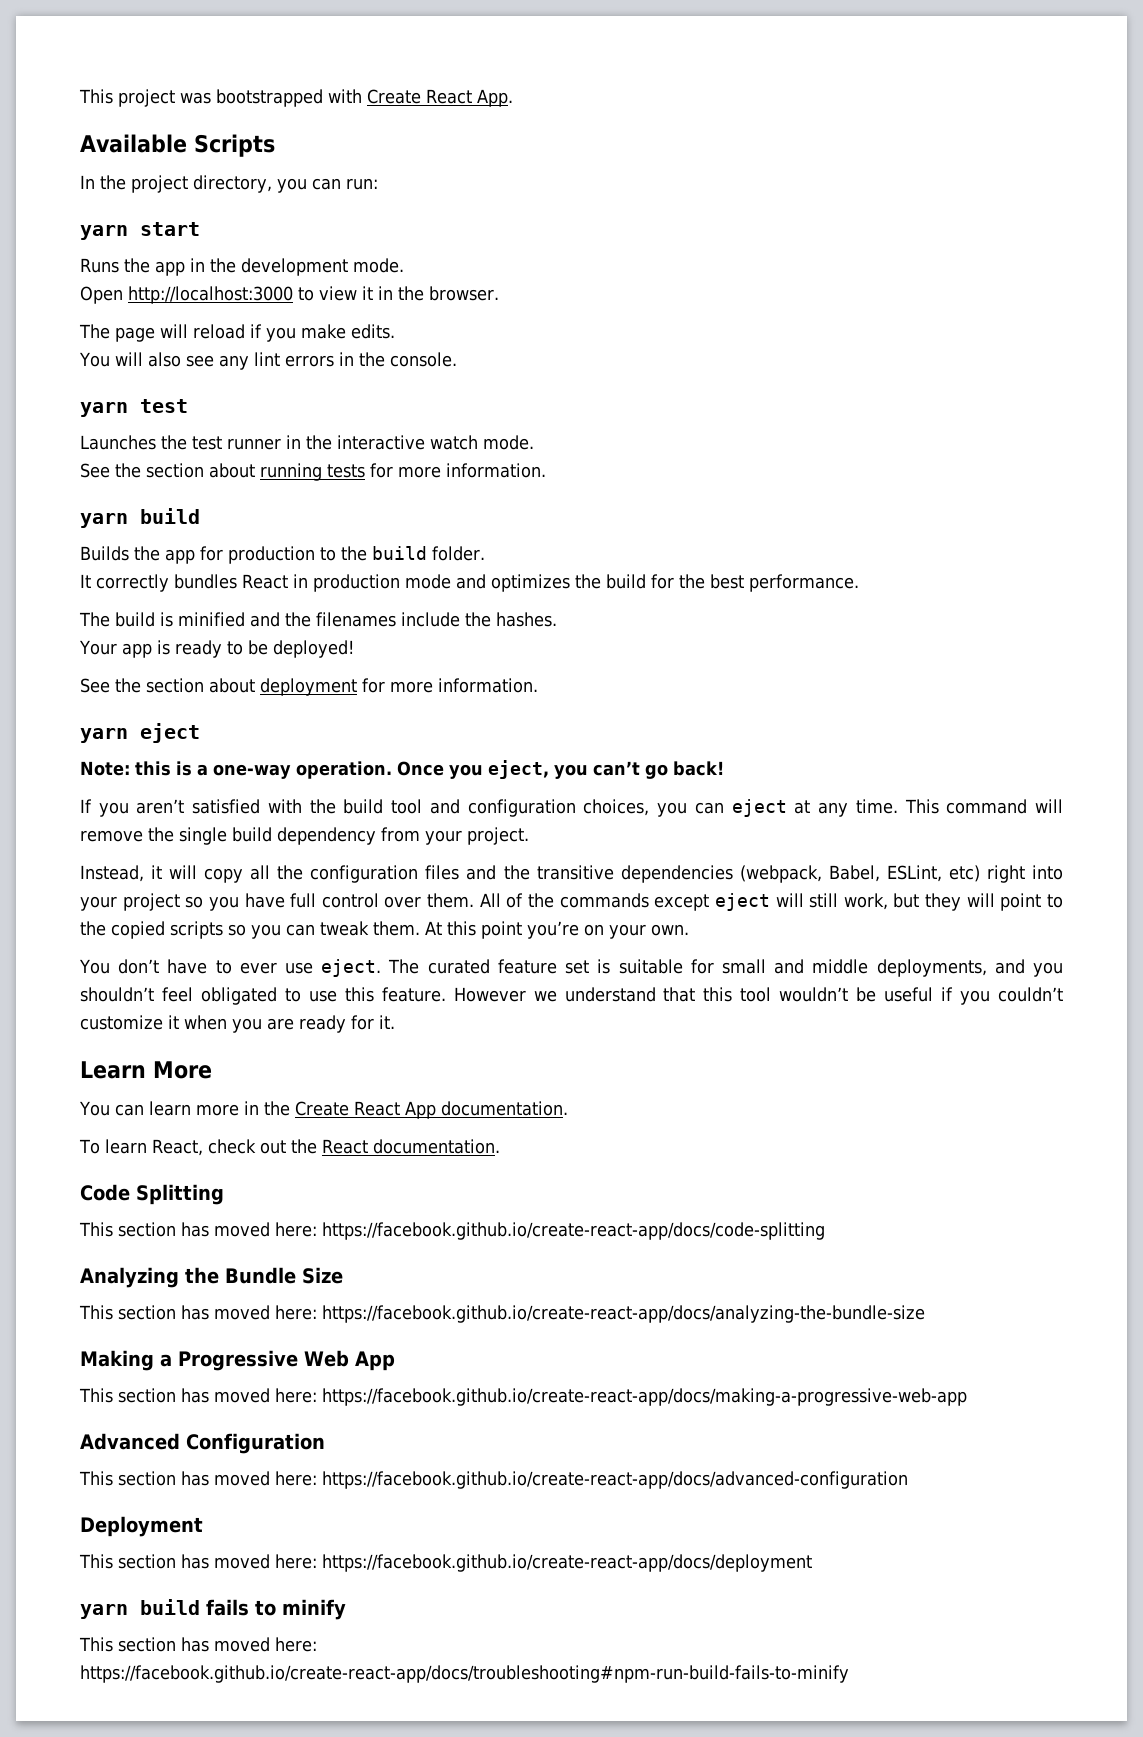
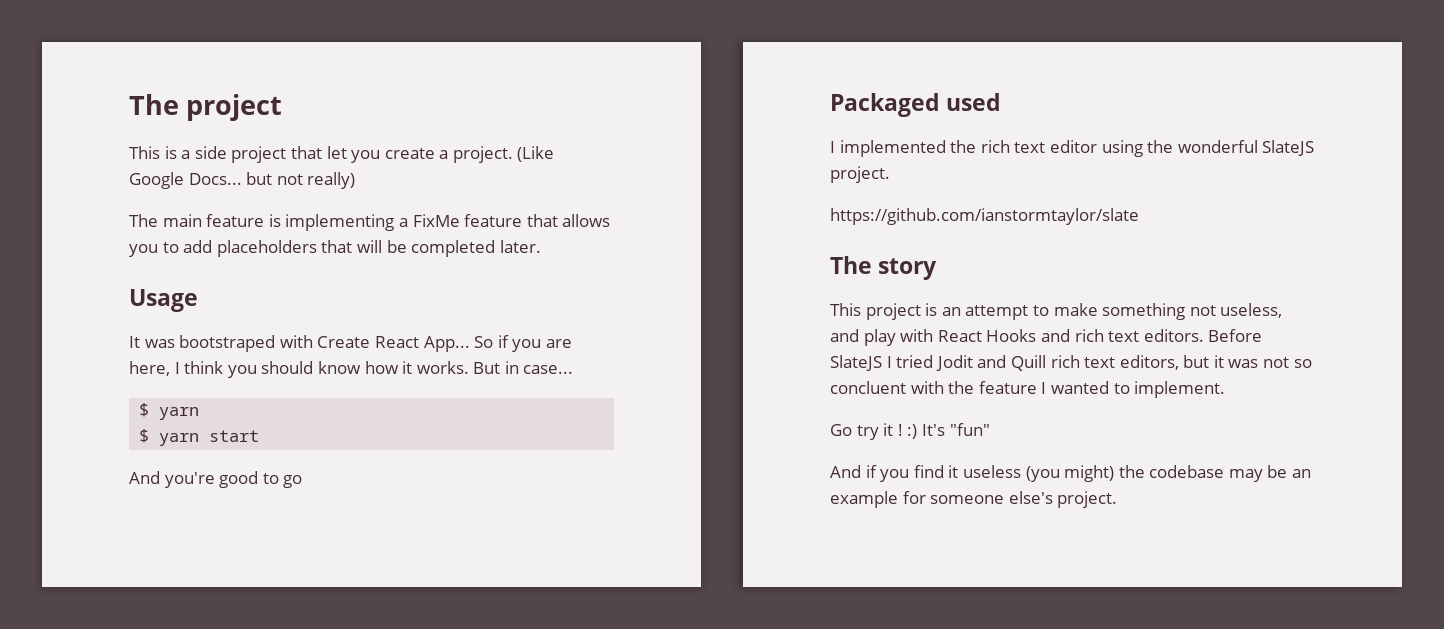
- This project was bootstrapped with Create React App.
- Available Scripts
- In the project directory, you can run:
- yarn start
- Runs the app in the development mode.
- Open http://localhost:3000 to view it in the browser.
- The page will reload if you make edits.
- You will also see any lint errors in the console.
- yarn test
- Launches the test runner in the interactive watch mode.
- See the section about running tests for more information.
- yarn build
- Builds the app for production to the build folder.
- It correctly bundles React in production mode and optimizes the build for the best performance.
- The build is minified and the filenames include the hashes.
- Your app is ready to be deployed!
- See the section about deployment for more information.
- yarn eject
- Note: this is a one-way operation. Once you eject, you can’t go back!
- If you aren’t satisfied with the build tool and configuration choices, you can eject at any time. This command will remove the single build dependency from your project.
- Instead, it will copy all the configuration files and the transitive dependencies (webpack, Babel, ESLint, etc) right into your project so you have full control over them. All of the commands except eject will still work, but they will point to the copied scripts so you can tweak them. At this point you’re on your own.
- You don’t have to ever use eject. The curated feature set is suitable for small and middle deployments, and you shouldn’t feel obligated to use this feature. However we understand that this tool wouldn’t be useful if you couldn’t customize it when you are ready for it.
- Learn More
- You can learn more in the Create React App documentation.
- To learn React, check out the React documentation.
- Code Splitting
- This section has moved here: https://facebook.github.io/create-react-app/docs/code-splitting
- Analyzing the Bundle Size
- This section has moved here: https://facebook.github.io/create-react-app/docs/analyzing-the-bundle-size
- Making a Progressive Web App
- This section has moved here: https://facebook.github.io/create-react-app/docs/making-a-progressive-web-app
- Advanced Configuration
- This section has moved here: https://facebook.github.io/create-react-app/docs/advanced-configuration
- Deployment
- This section has moved here: https://facebook.github.io/create-react-app/docs/deployment
- yarn build fails to minify
- This section has moved here: https://facebook.github.io/create-react-app/docs/troubleshooting#npm-run-build-fails-to-minify
+ The project
+ This is a side project that let you create a project. (Like Google Docs... but not really)
+ The main feature is implementing a FixMe feature that allows you to add placeholders that will be completed later.
+ Usage
+ It was bootstraped with Create React App... So if you are here, I think you should know how it works. But in case...
+ $ yarn
+ $ yarn start
+ And you're good to go
+ Packaged used
+ I implemented the rich text editor using the wonderful SlateJS project.
+ https://github.com/ianstormtaylor/slate
+ The story
+ This project is an attempt to make something not useless, and play with React Hooks and rich text editors. Before SlateJS I tried Jodit and Quill rich text editors, but it was not so concluent with the feature I wanted to implement.
+ Go try it ! :) It's "fun"
+ And if you find it useless (you might) the codebase may be an example for someone else's project.

